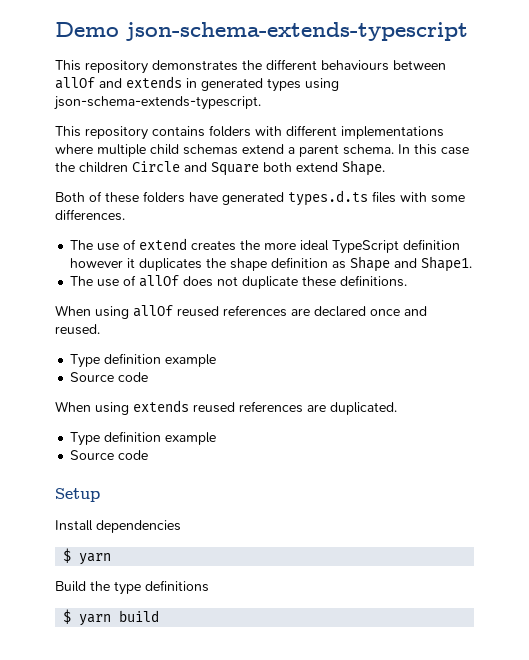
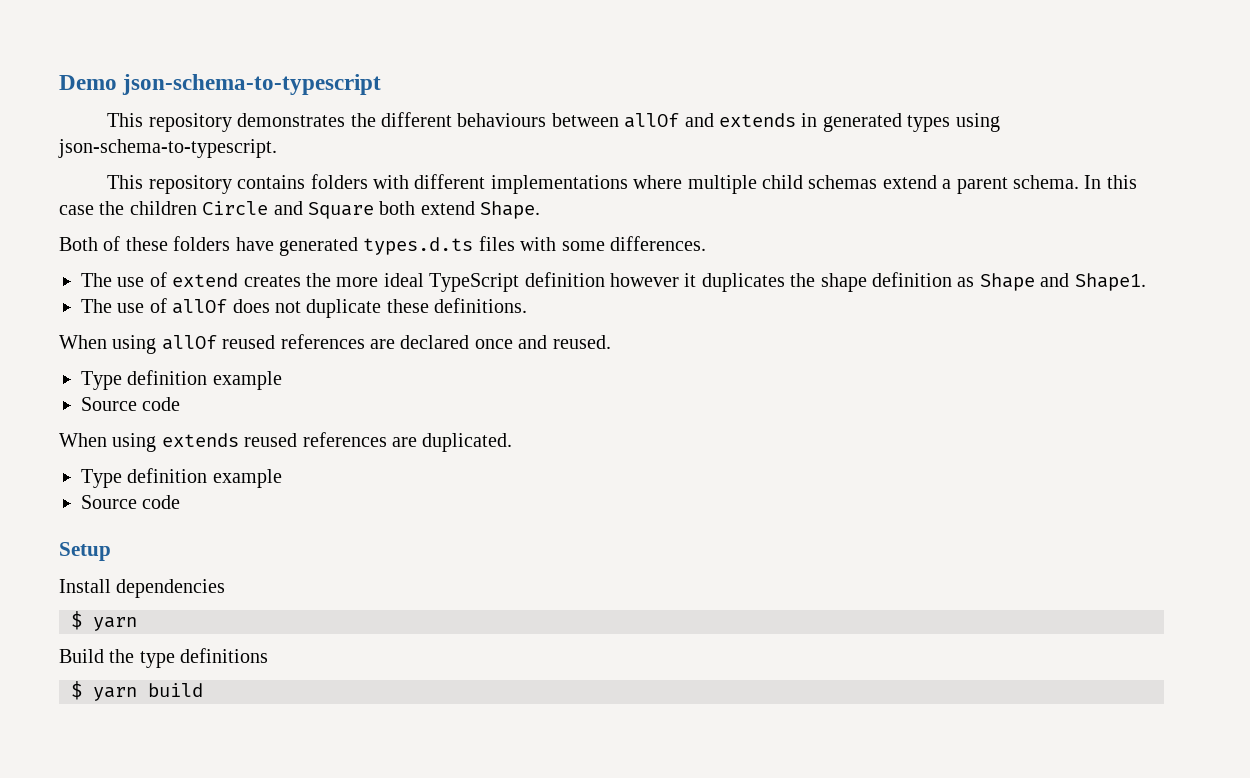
- Demo json-schema-extends-typescript
+ Demo json-schema-to-typescript
- This repository demonstrates the different behaviours between allOf and extends in generated types using json-schema-extends-typescript.
+ This repository demonstrates the different behaviours between allOf and extends in generated types using json-schema-to-typescript.

